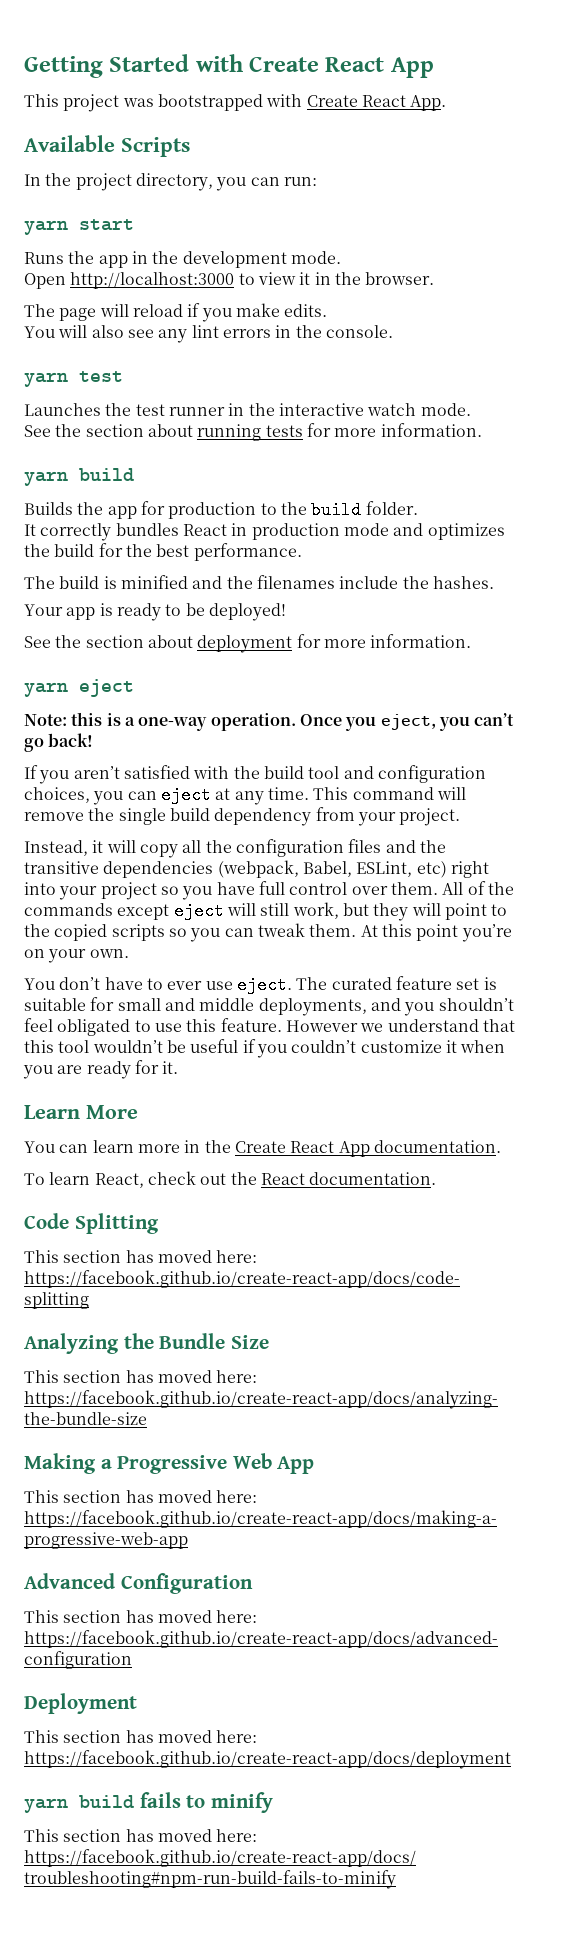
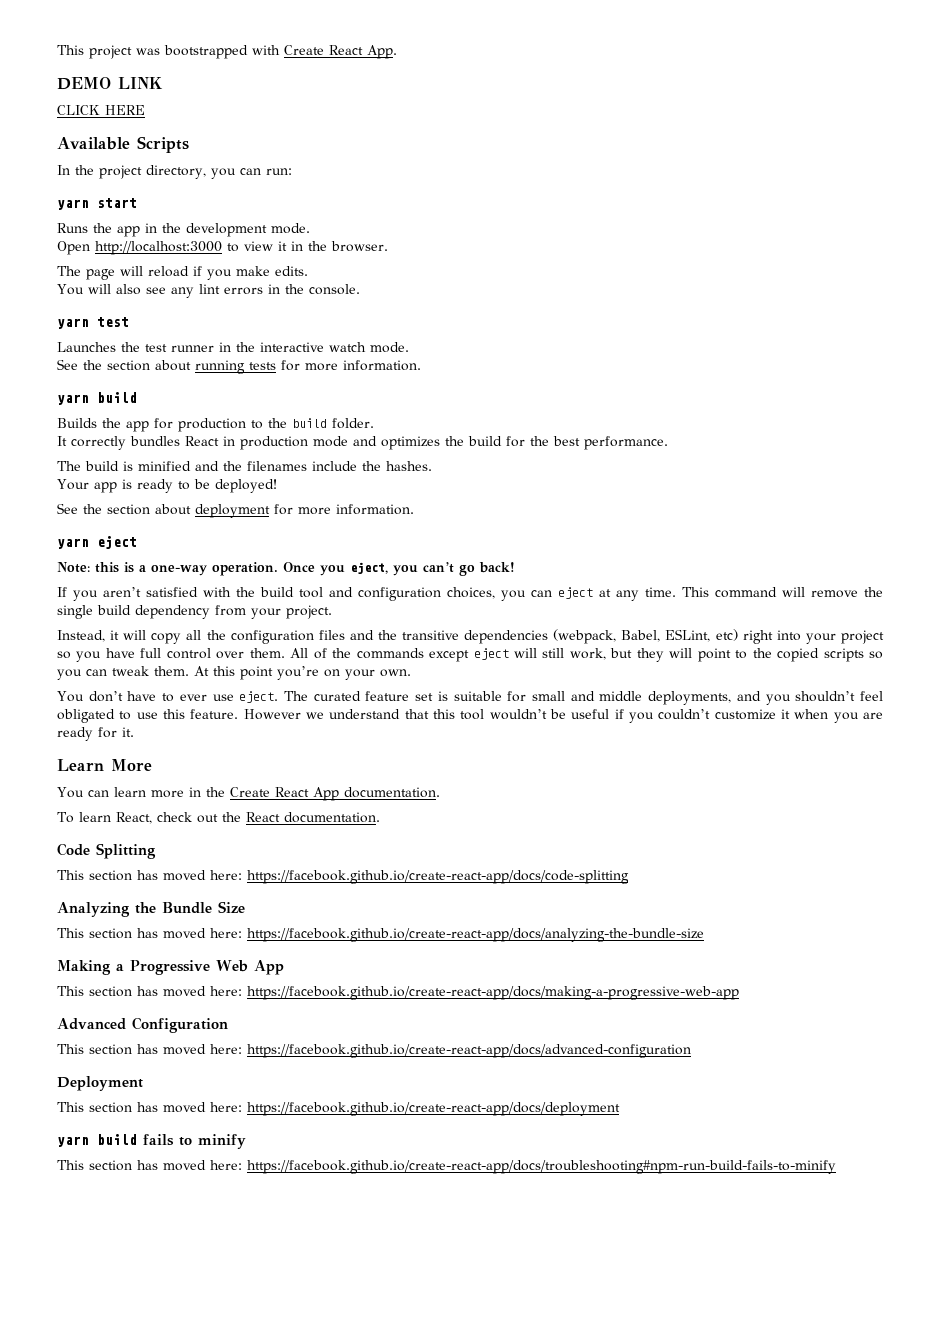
- Getting Started with Create React App
+ DEMO LINK
+ CLICK HERE

